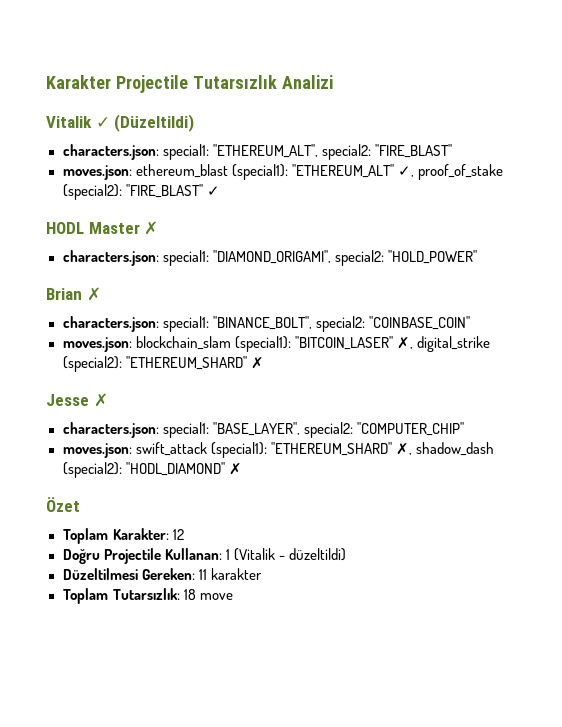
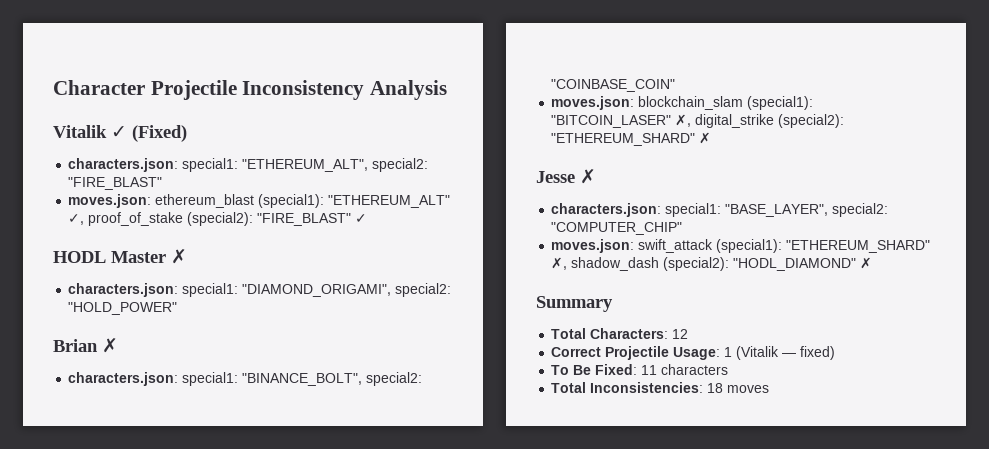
- Karakter Projectile Tutarsızlık Analizi
+ Character Projectile Inconsistency Analysis
- Vitalik ✓ (Düzeltildi)
+ Vitalik ✓ (Fixed)
- Özet
- Toplam Karakter: 12
- Doğru Projectile Kullanan: 1 (Vitalik - düzeltildi)
- Düzeltilmesi Gereken: 11 karakter
- Toplam Tutarsızlık: 18 move
+ Summary
+ Total Characters: 12
+ Correct Projectile Usage: 1 (Vitalik — fixed)
+ To Be Fixed: 11 characters
+ Total Inconsistencies: 18 moves

